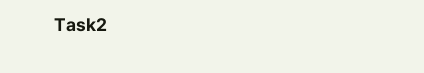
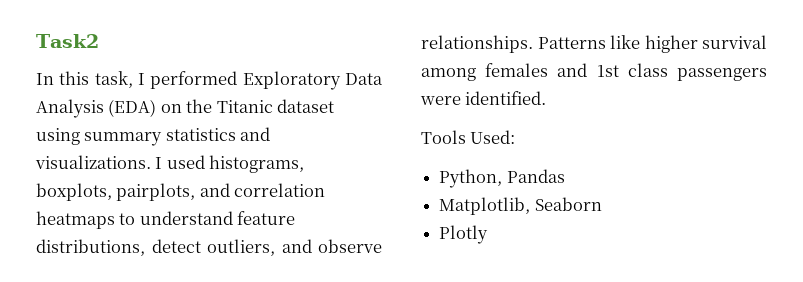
+ In this task, I performed Exploratory Data Analysis (EDA) on the Titanic dataset using summary statistics and visualizations. I used histograms, boxplots, pairplots, and correlation heatmaps to understand feature distributions, detect outliers, and observe relationships. Patterns like higher survival among females and 1st class passengers were identified.
+ Tools Used:
+ Python, Pandas
+ Matplotlib, Seaborn
+ Plotly

